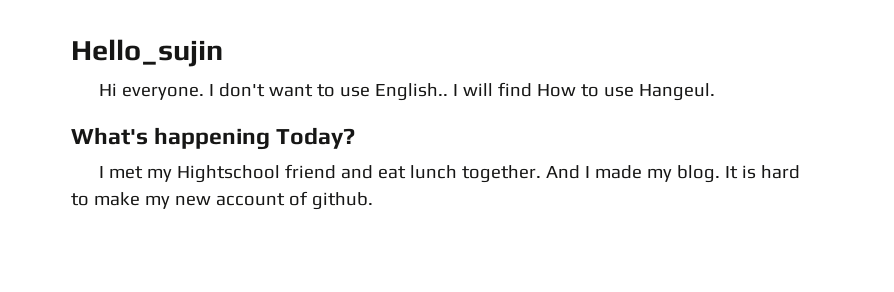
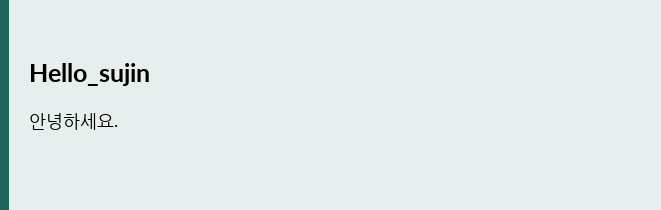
- Hi everyone. I don't want to use English.. I will find How to use Hangeul.
- What's happening Today?
- I met my Hightschool friend and eat lunch together. And I made my blog. It is hard to make my new account of github.
+ 안녕하세요.

